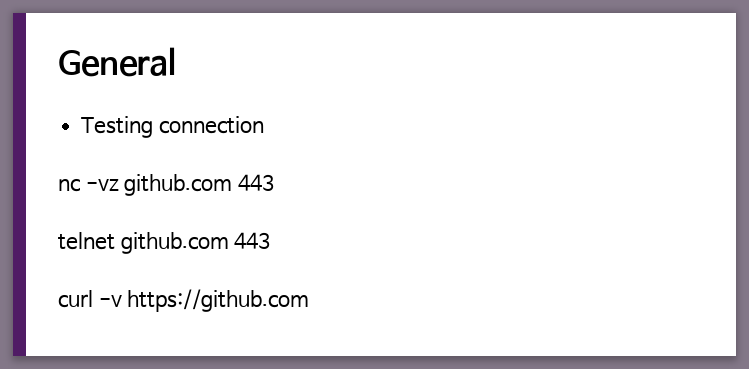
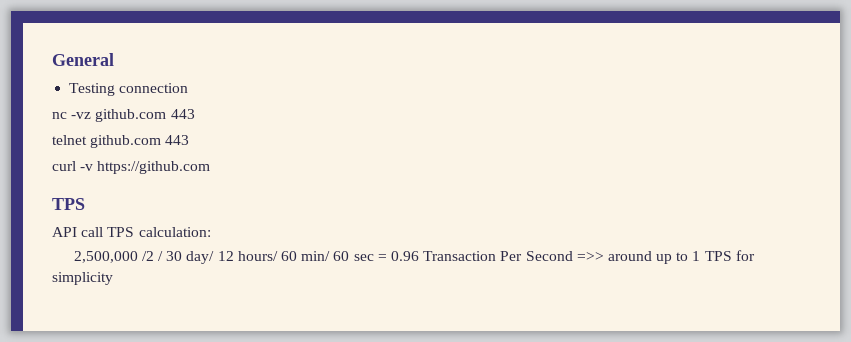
  curl -v https://github.com
+ TPS
+ API call TPS calculation:
+ 2,500,000 /2 / 30 day/ 12 hours/ 60 min/ 60 sec = 0.96 Transaction Per Second =>> around up to 1 TPS for simplicity

